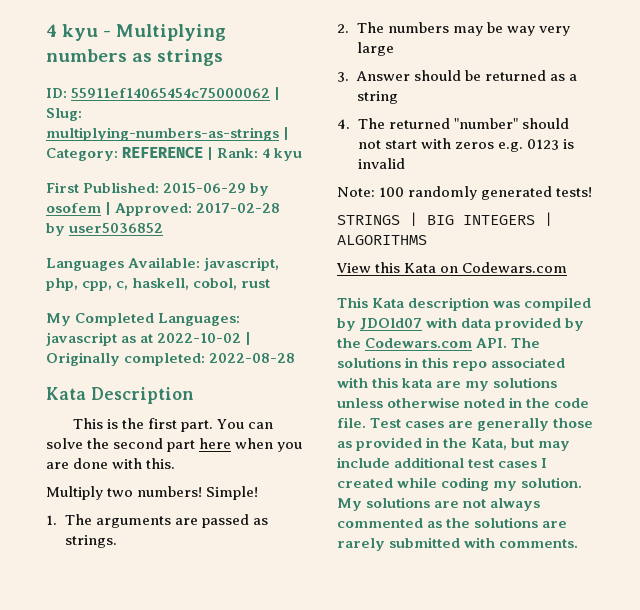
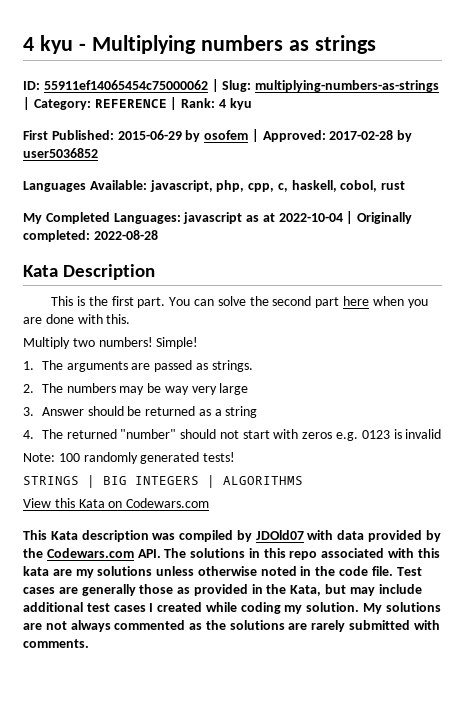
- My Completed Languages: javascript as at 2022-10-02 | Originally completed: 2022-08-28
+ My Completed Languages: javascript as at 2022-10-04 | Originally completed: 2022-08-28

